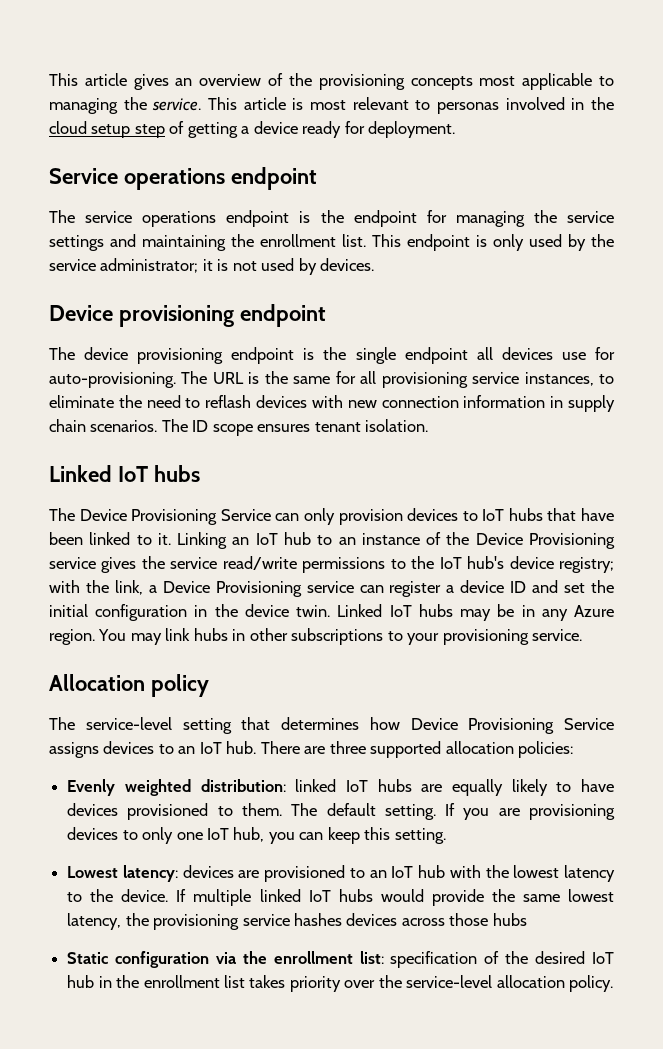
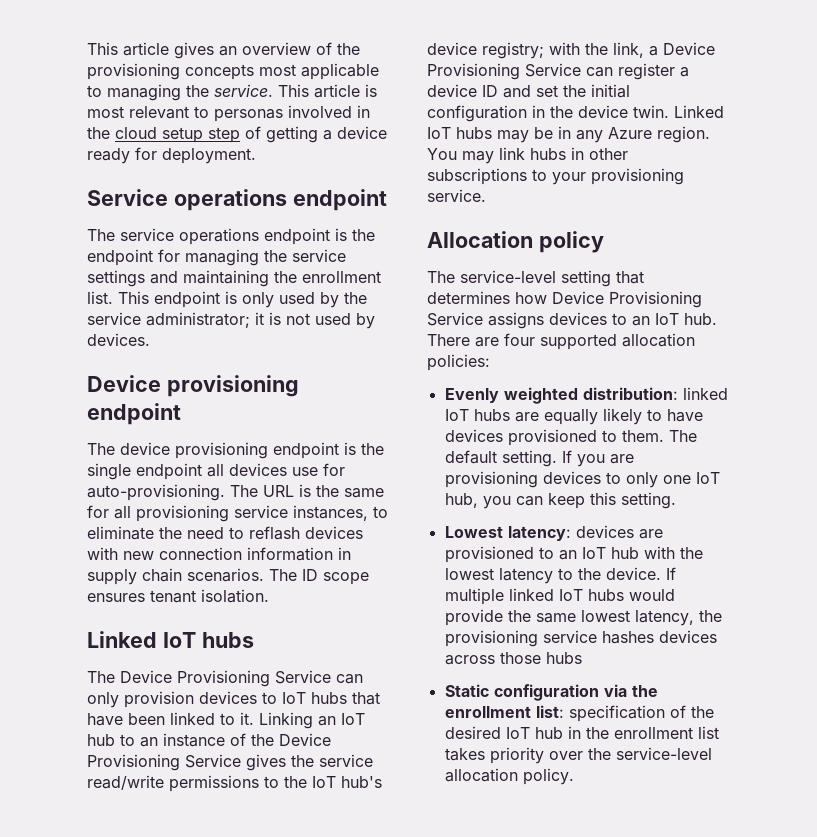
- Linking an IoT hub to an instance of the Device Provisioning service gives the service read/write permissions to the IoT hub's device registry; with the link, a Device Provisioning service can register a device ID and set the initial configuration in the device twin.
+ Linking an IoT hub to an instance of the Device Provisioning Service gives the service read/write permissions to the IoT hub's device registry; with the link, a Device Provisioning Service can register a device ID and set the initial configuration in the device twin.
- There are three supported allocation policies:
+ There are four supported allocation policies:

